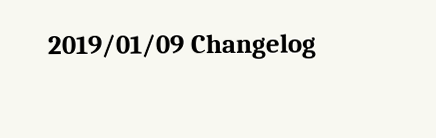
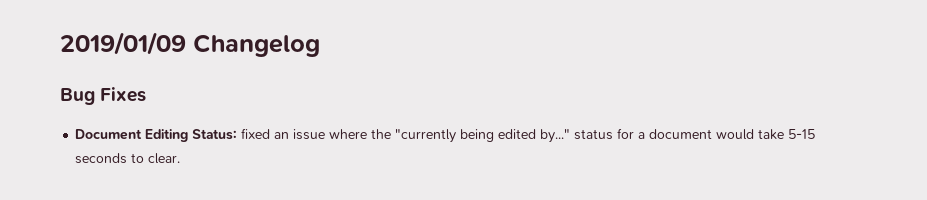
+ Bug Fixes
+ Document Editing Status: fixed an issue where the "currently being edited by..." status for a document would take 5-15 seconds to clear.

